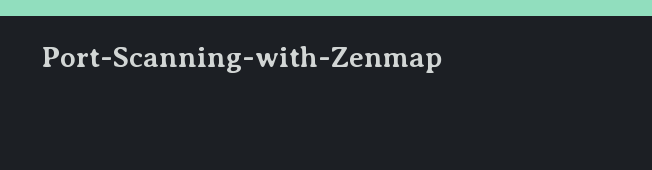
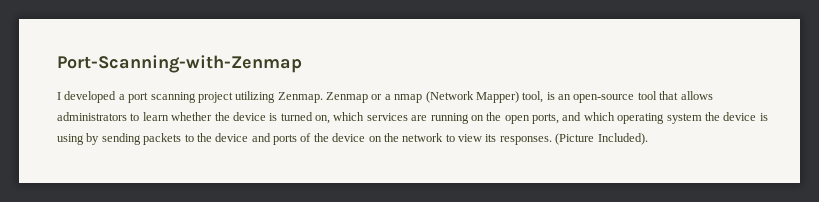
+ I developed a port scanning project utilizing Zenmap. Zenmap or a nmap (Network Mapper) tool, is an open-source tool that allows administrators to learn whether the device is turned on, which services are running on the open ports, and which operating system the device is using by sending packets to the device and ports of the device on the network to view its responses. (Picture Included).

